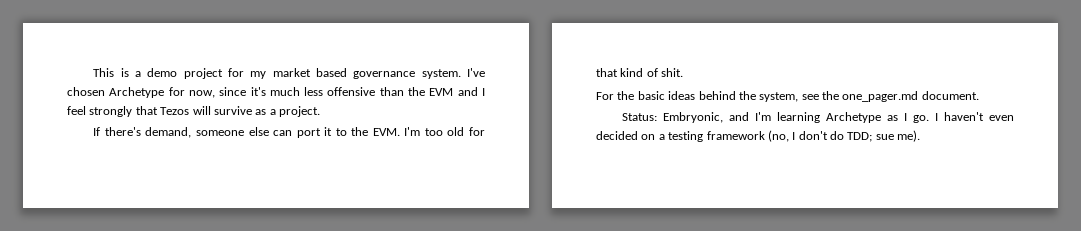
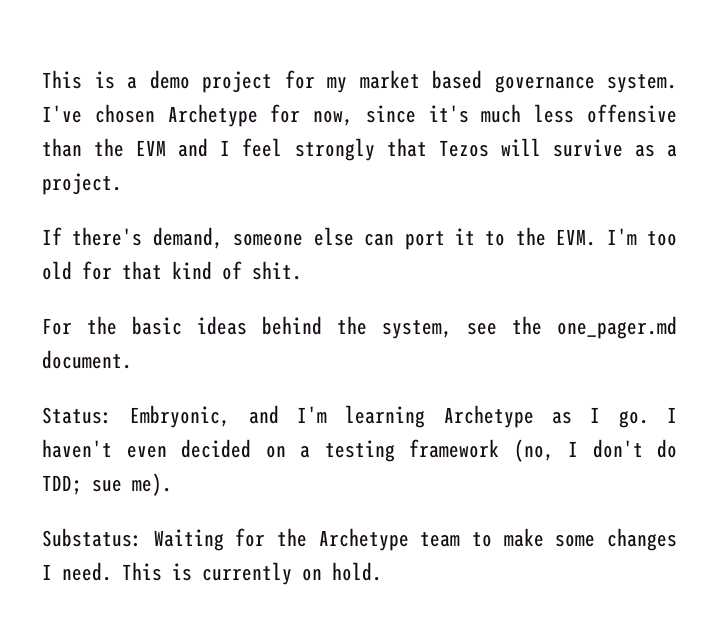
+ Substatus: Waiting for the Archetype team to make some changes I need. This is currently on hold.

